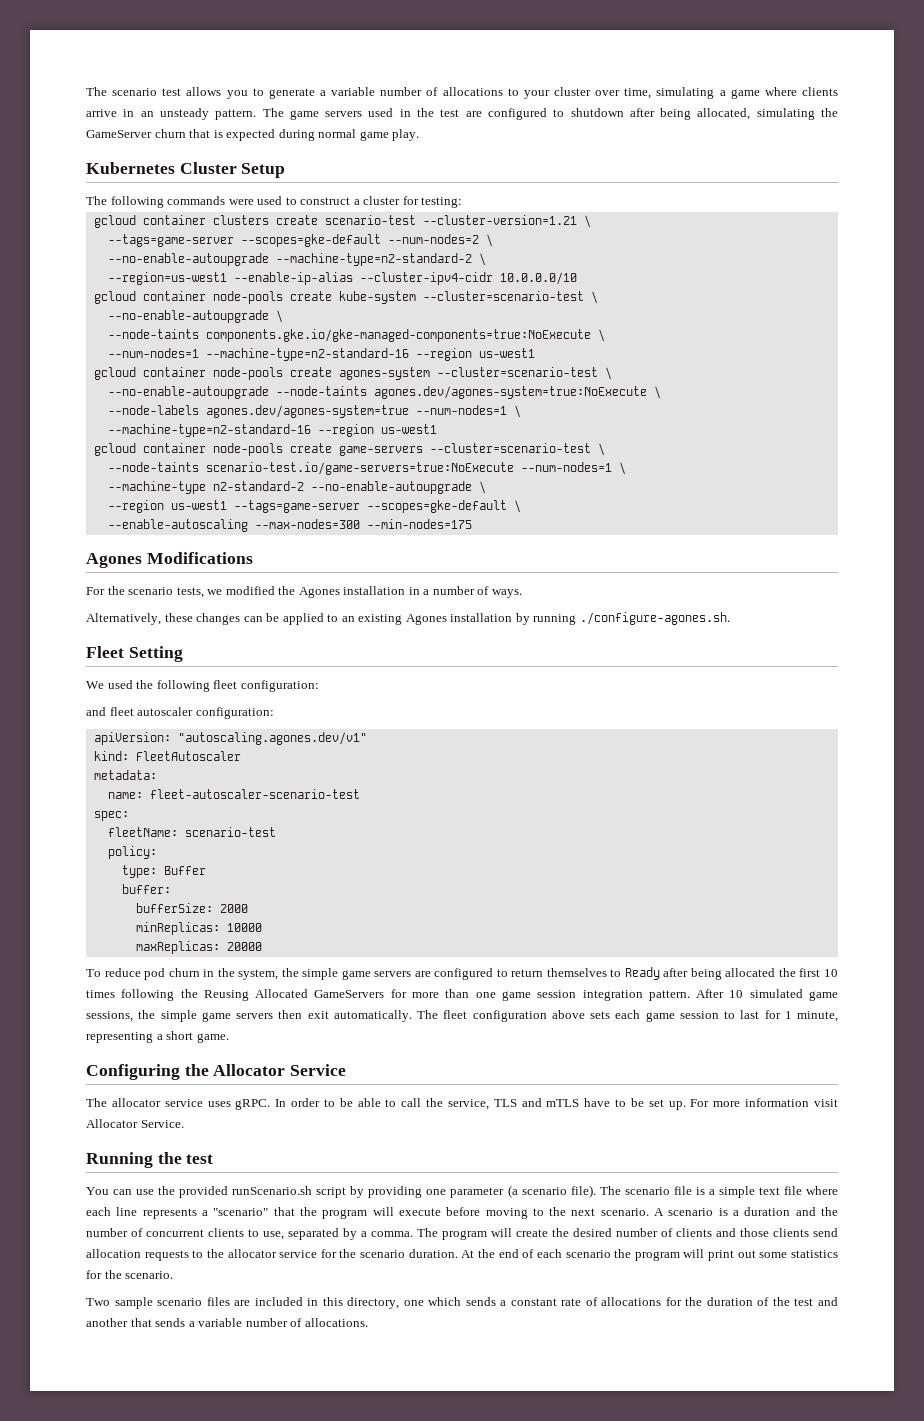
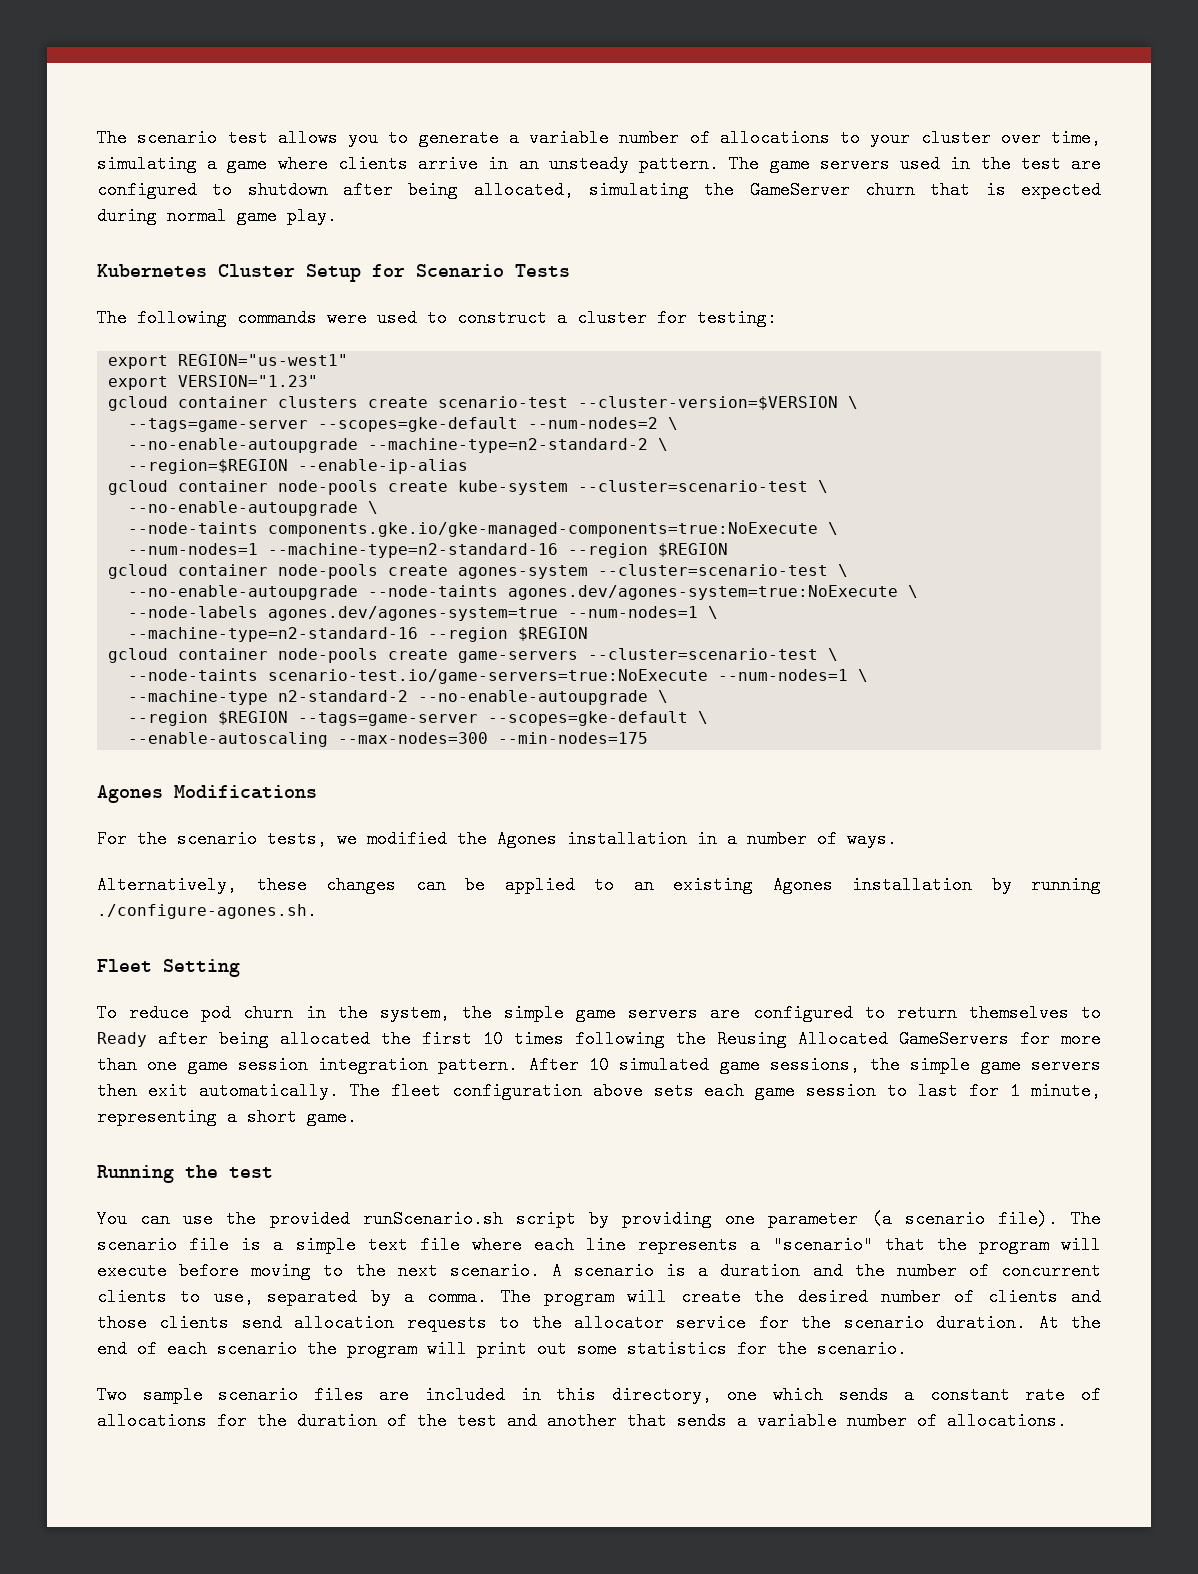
- Kubernetes Cluster Setup
+ Kubernetes Cluster Setup for Scenario Tests
+ export REGION="us-west1"
+ export VERSION="1.23"
- gcloud container clusters create scenario-test --cluster-version=1.21 \
+ gcloud container clusters create scenario-test --cluster-version=$VERSION \
- --region=us-west1 --enable-ip-alias --cluster-ipv4-cidr 10.0.0.0/10
+ --region=$REGION --enable-ip-alias
- --num-nodes=1 --machine-type=n2-standard-16 --region us-west1
+ --num-nodes=1 --machine-type=n2-standard-16 --region $REGION
  --node-labels agones.dev/agones-system=true --num-nodes=1 \
- --machine-type=n2-standard-16 --region us-west1
+ --machine-type=n2-standard-16 --region $REGION
- --region us-west1 --tags=game-server --scopes=gke-default \
+ --region $REGION --tags=game-server --scopes=gke-default \
- We used the following fleet configuration:
- and fleet autoscaler configuration:
- apiVersion: "autoscaling.agones.dev/v1"
- kind: FleetAutoscaler
- metadata:
- name: fleet-autoscaler-scenario-test
- spec:
- fleetName: scenario-test
- policy:
- type: Buffer
- buffer:
- bufferSize: 2000
- minReplicas: 10000
- maxReplicas: 20000
- Configuring the Allocator Service
- The allocator service uses gRPC. In order to be able to call the service, TLS and mTLS have to be set up. For more information visit Allocator Service.

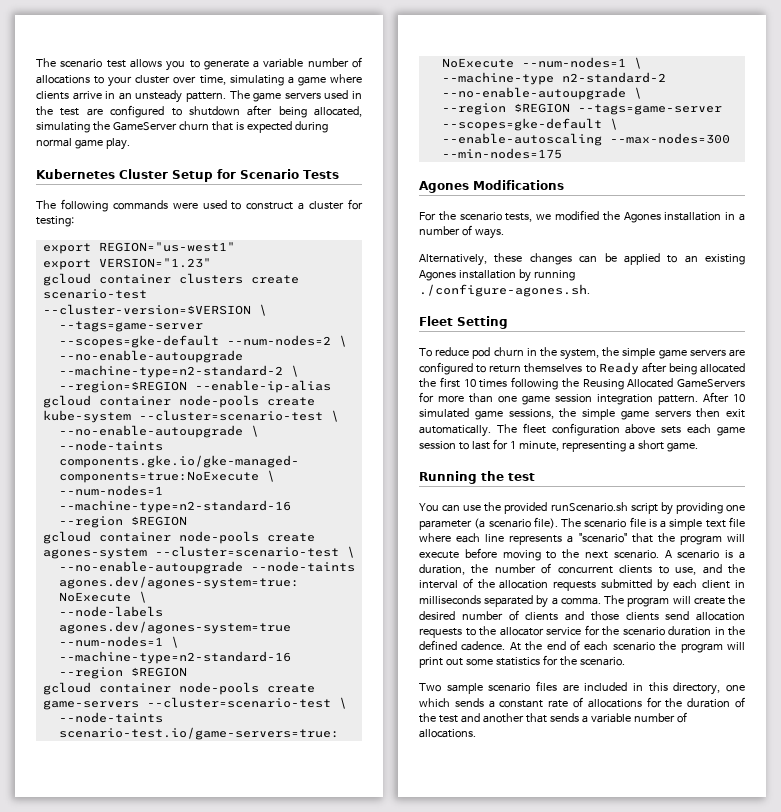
- A scenario is a duration and the number of concurrent clients to use, separated by a comma.
+ A scenario is a duration, the number of concurrent clients to use, and the interval of the allocation requests submitted by each client in milliseconds separated by a comma.
- The program will create the desired number of clients and those clients send allocation requests to the allocator service for the scenario duration.
+ The program will create the desired number of clients and those clients send allocation requests to the allocator service for the scenario duration in the defined cadence.

